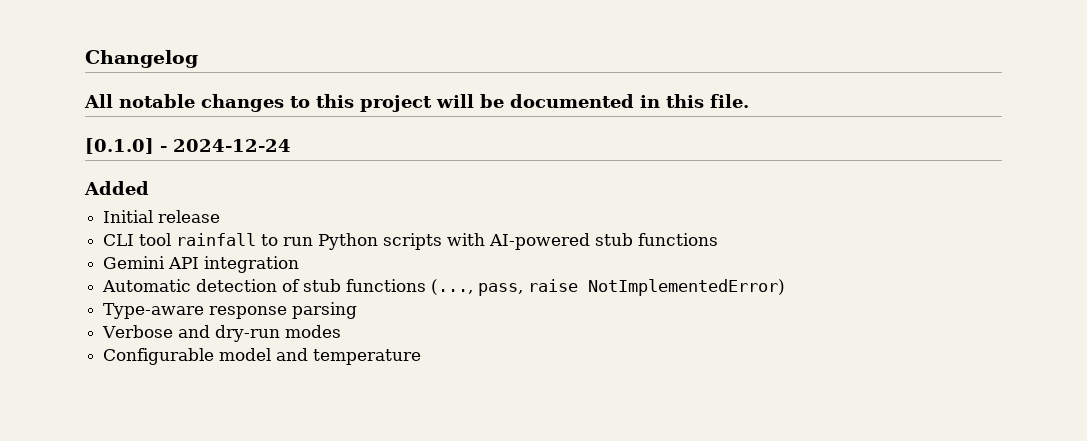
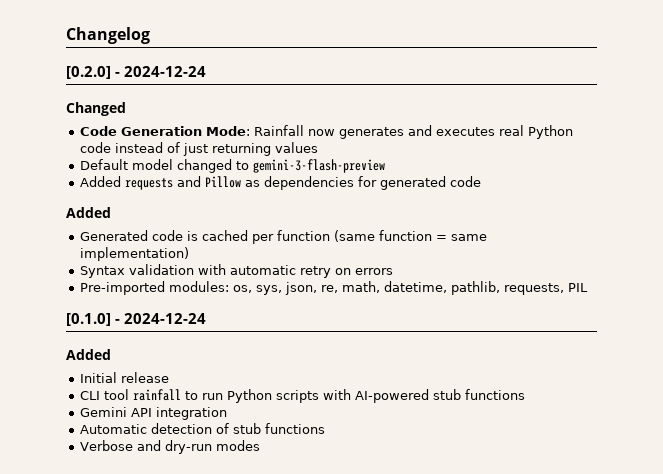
- All notable changes to this project will be documented in this file.
+ [0.2.0] - 2024-12-24
+ Changed
+ Code Generation Mode: Rainfall now generates and executes real Python code instead of just returning values
+ Default model changed to gemini-3-flash-preview
+ Added requests and Pillow as dependencies for generated code
+ Added
+ Generated code is cached per function (same function = same implementation)
+ Syntax validation with automatic retry on errors
+ Pre-imported modules: os, sys, json, re, math, datetime, pathlib, requests, PIL
- Automatic detection of stub functions (..., pass, raise NotImplementedError)
- Type-aware response parsing
+ Automatic detection of stub functions
- Configurable model and temperature

